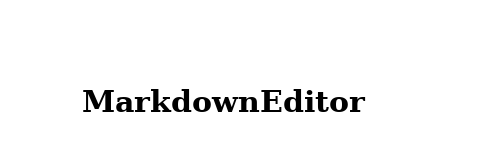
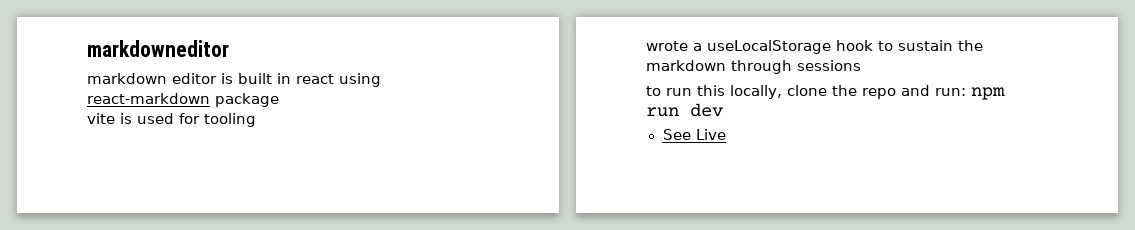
- MarkdownEditor
+ markdowneditor
+ markdown editor is built in react using react-markdown package
+ vite is used for tooling
+ wrote a useLocalStorage hook to sustain the markdown through sessions
+ to run this locally, clone the repo and run: npm run dev
+ See Live

